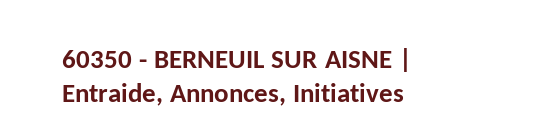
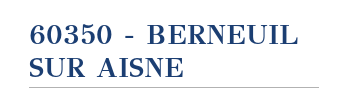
- 60350 - BERNEUIL SUR AISNE | Entraide, Annonces, Initiatives
+ 60350 - BERNEUIL SUR AISNE

